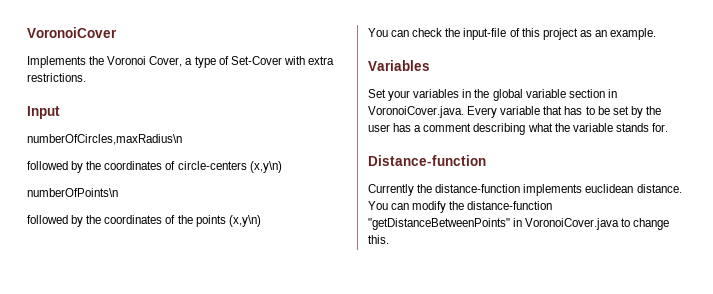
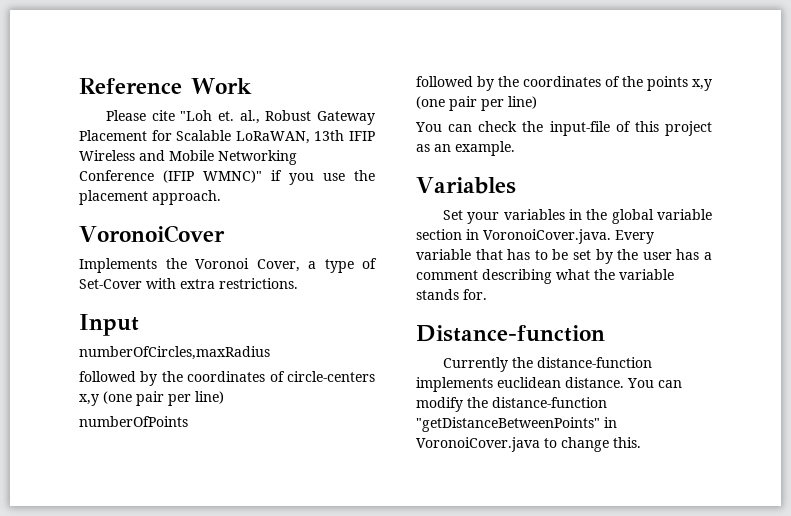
+ Reference Work
+ Please cite "Loh et. al., Robust Gateway Placement for Scalable LoRaWAN, 13th IFIP Wireless and Mobile Networking Conference (IFIP WMNC)" if you use the placement approach.
- numberOfCircles,maxRadius\n
+ numberOfCircles,maxRadius
- followed by the coordinates of circle-centers (x,y\n)
- numberOfPoints\n
+ followed by the coordinates of circle-centers x,y (one pair per line)
+ numberOfPoints
- followed by the coordinates of the points (x,y\n)
+ followed by the coordinates of the points x,y (one pair per line)

